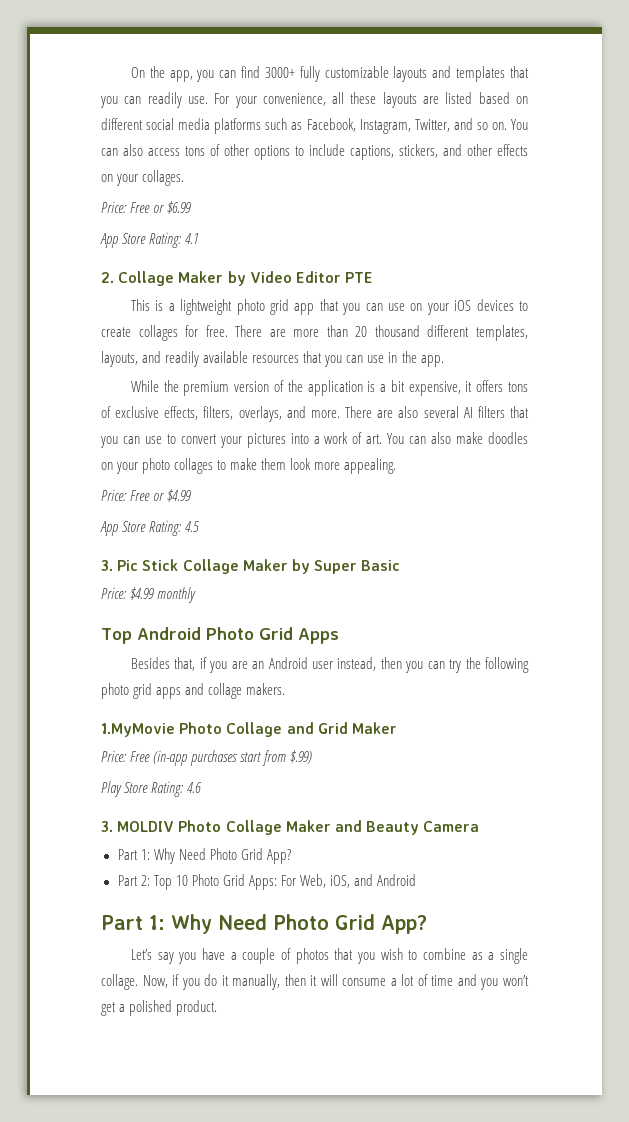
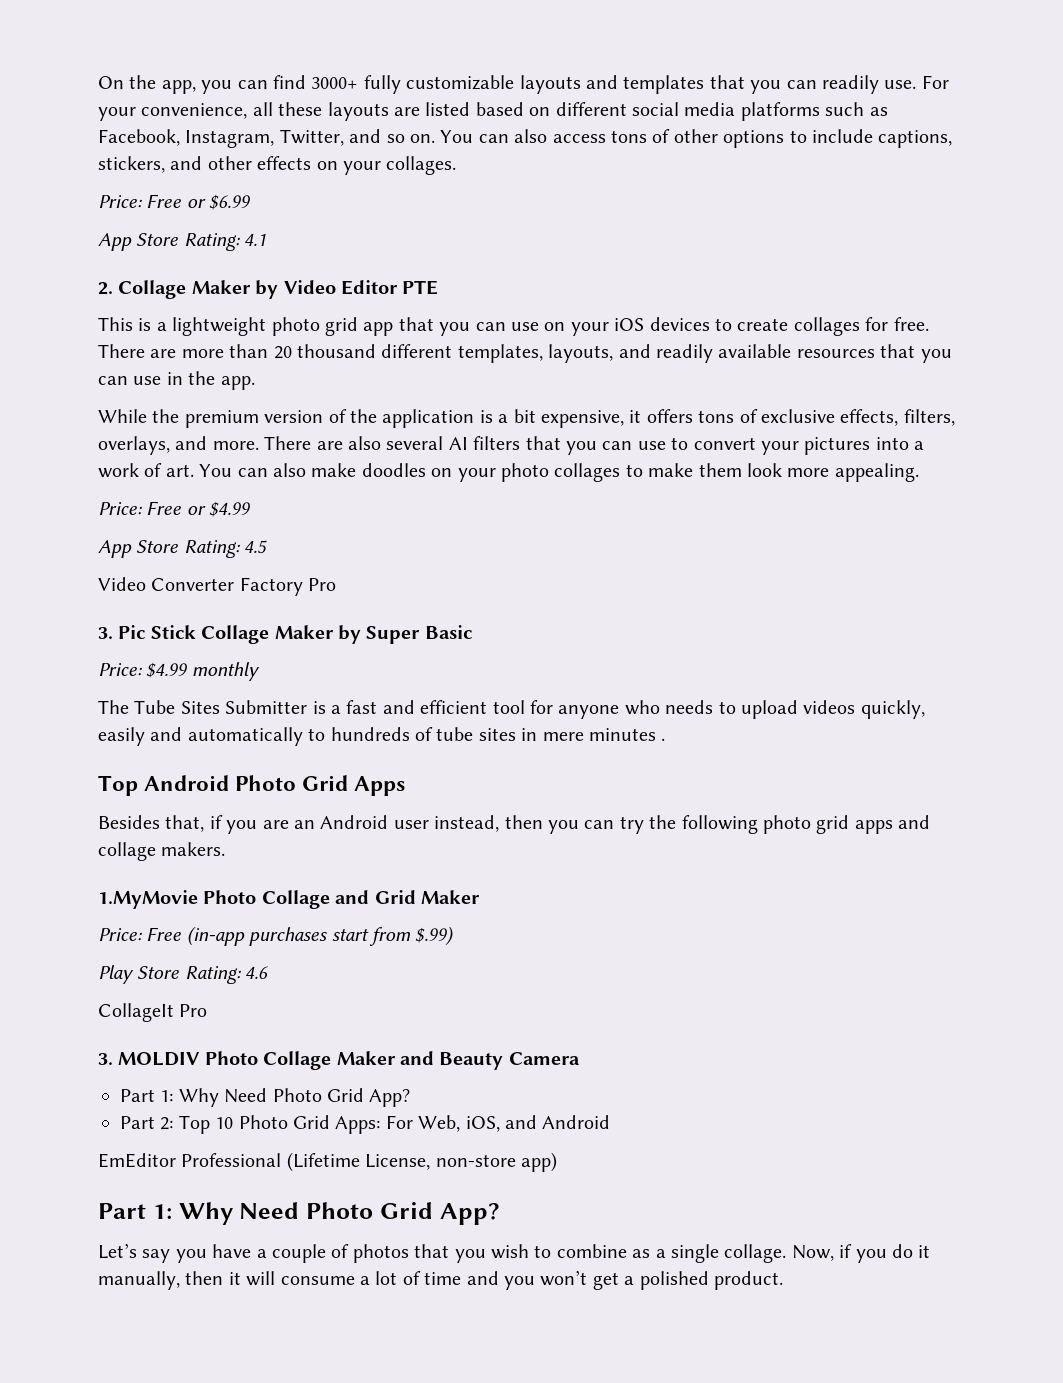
+ Video Converter Factory Pro
+ The Tube Sites Submitter is a fast and efficient tool for anyone who needs to upload videos quickly, easily and automatically to hundreds of tube sites in mere minutes .
+ CollageIt Pro
+ EmEditor Professional (Lifetime License, non-store app)

